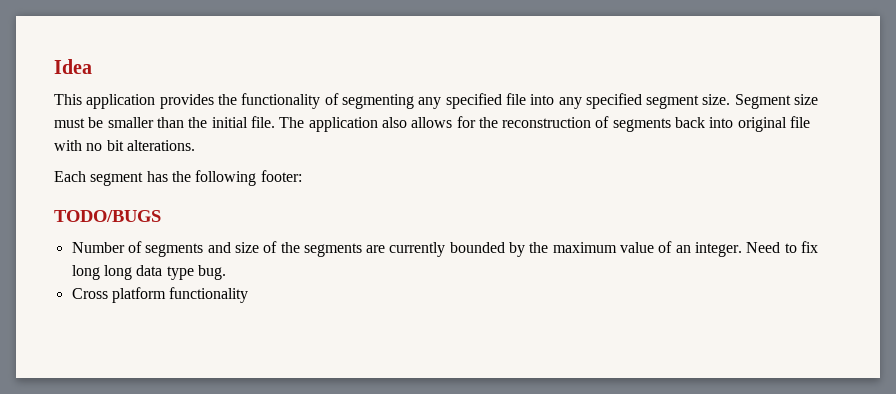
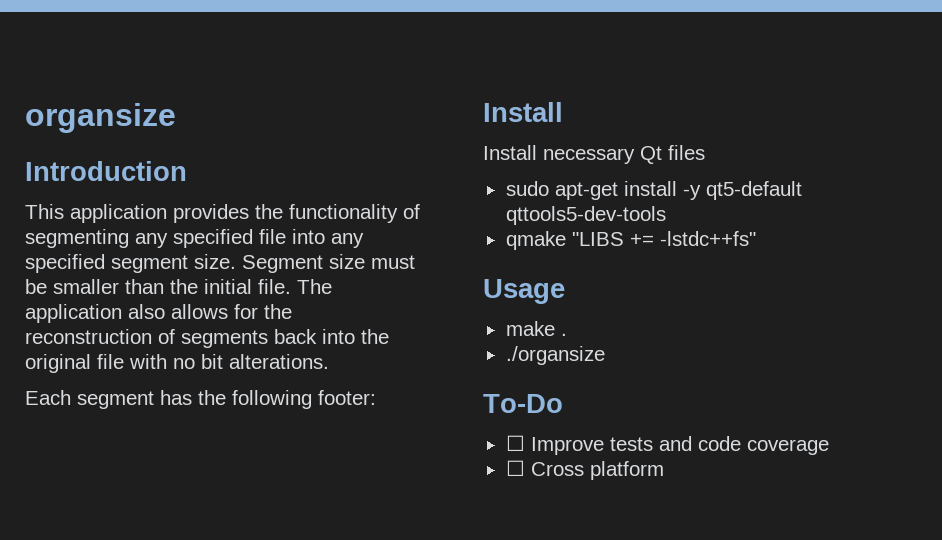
- Idea
+ organsize
+ Introduction
- The application also allows for the reconstruction of segments back into original file with no bit alterations.
+ The application also allows for the reconstruction of segments back into the original file with no bit alterations.
  Each segment has the following footer:
- TODO/BUGS
- Number of segments and size of the segments are currently bounded by the maximum value of an integer. Need to fix long long data type bug.
- Cross platform functionality
+ Install
+ Install necessary Qt files
+ sudo apt-get install -y qt5-default qttools5-dev-tools
+ qmake "LIBS += -lstdc++fs"
+ Usage
+ make .
+ ./organsize
+ To-Do
+ ☐ Improve tests and code coverage
+ ☐ Cross platform

